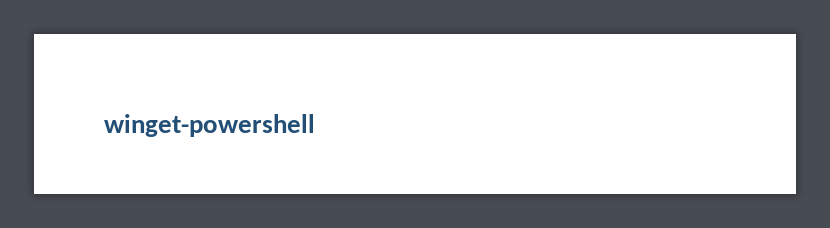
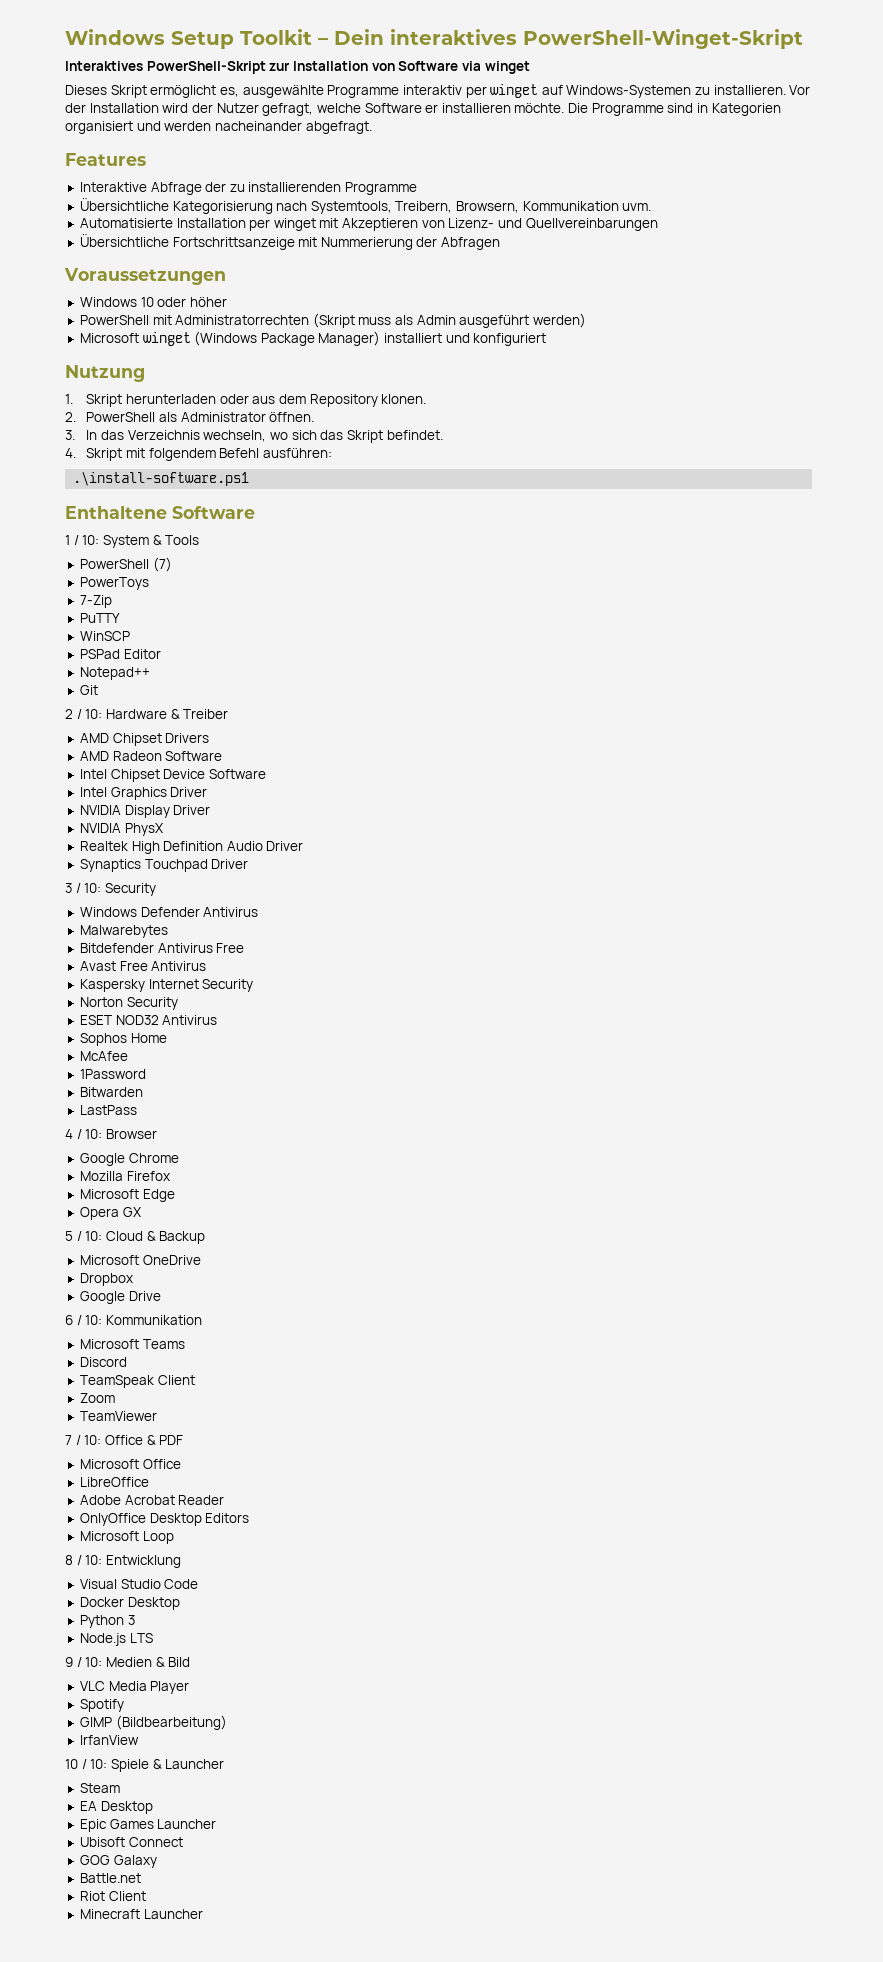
- winget-powershell
+ Windows Setup Toolkit – Dein interaktives PowerShell-Winget-Skript
+ Interaktives PowerShell-Skript zur Installation von Software via winget
+ Dieses Skript ermöglicht es, ausgewählte Programme interaktiv per winget auf Windows-Systemen zu installieren. Vor der Installation wird der Nutzer gefragt, welche Software er installieren möchte. Die Programme sind in Kategorien organisiert und werden nacheinander abgefragt.
+ Features
+ Interaktive Abfrage der zu installierenden Programme
+ Übersichtliche Kategorisierung nach Systemtools, Treibern, Browsern, Kommunikation uvm.
+ Automatisierte Installation per winget mit Akzeptieren von Lizenz- und Quellvereinbarungen
+ Übersichtliche Fortschrittsanzeige mit Nummerierung der Abfragen
+ Voraussetzungen
+ Windows 10 oder höher
+ PowerShell mit Administratorrechten (Skript muss als Admin ausgeführt werden)
+ Microsoft winget (Windows Package Manager) installiert und konfiguriert
+ Nutzung
+ 1. Skript herunterladen oder aus dem Repository klonen.
+ 2. PowerShell als Administrator öffnen.
+ 3. In das Verzeichnis wechseln, wo sich das Skript befindet.
+ 4. Skript mit folgendem Befehl ausführen:
+ .\install-software.ps1
+ Enthaltene Software
+ 1 / 10: System & Tools
+ PowerShell (7)
+ PowerToys
+ 7-Zip
+ PuTTY
+ WinSCP
+ PSPad Editor
+ Notepad++
+ Git
+ 2 / 10: Hardware & Treiber
+ AMD Chipset Drivers
+ AMD Radeon Software
+ Intel Chipset Device Software
+ Intel Graphics Driver
+ NVIDIA Display Driver
+ NVIDIA PhysX
+ Realtek High Definition Audio Driver
+ Synaptics Touchpad Driver
+ 3 / 10: Security
+ Windows Defender Antivirus
+ Malwarebytes
+ Bitdefender Antivirus Free
+ Avast Free Antivirus
+ Kaspersky Internet Security
+ Norton Security
+ ESET NOD32 Antivirus
+ Sophos Home
+ McAfee
+ 1Password
+ Bitwarden
+ LastPass
+ 4 / 10: Browser
+ Google Chrome
+ Mozilla Firefox
+ Microsoft Edge
+ Opera GX
+ 5 / 10: Cloud & Backup
+ Microsoft OneDrive
+ Dropbox
+ Google Drive
+ 6 / 10: Kommunikation
+ Microsoft Teams
+ Discord
+ TeamSpeak Client
+ Zoom
+ TeamViewer
+ 7 / 10: Office & PDF
+ Microsoft Office
+ LibreOffice
+ Adobe Acrobat Reader
+ OnlyOffice Desktop Editors
+ Microsoft Loop
+ 8 / 10: Entwicklung
+ Visual Studio Code
+ Docker Desktop
+ Python 3
+ Node.js LTS
+ 9 / 10: Medien & Bild
+ VLC Media Player
+ Spotify
+ GIMP (Bildbearbeitung)
+ IrfanView
+ 10 / 10: Spiele & Launcher
+ Steam
+ EA Desktop
+ Epic Games Launcher
+ Ubisoft Connect
+ GOG Galaxy
+ Battle.net
+ Riot Client
+ Minecraft Launcher

